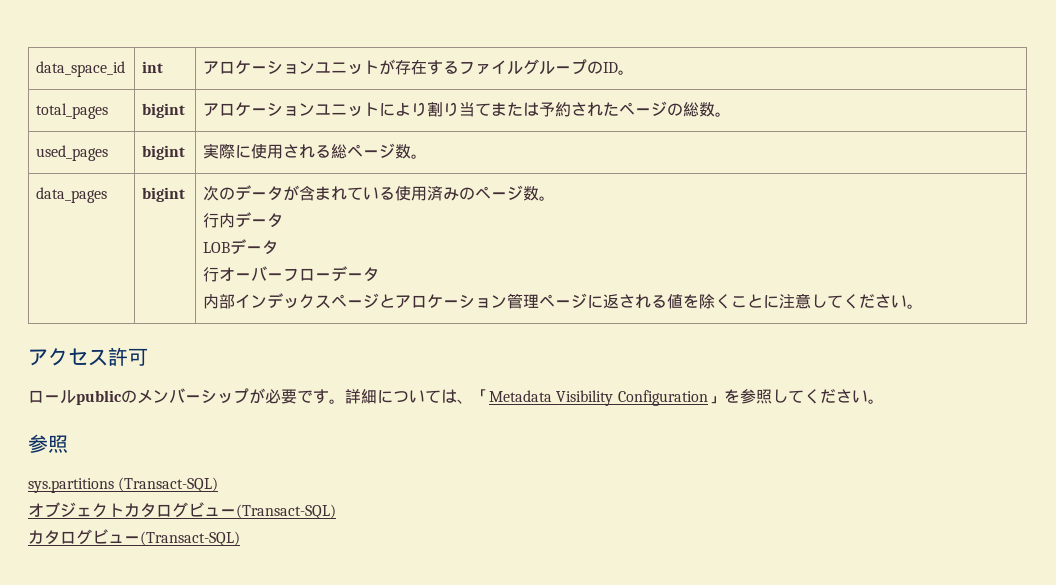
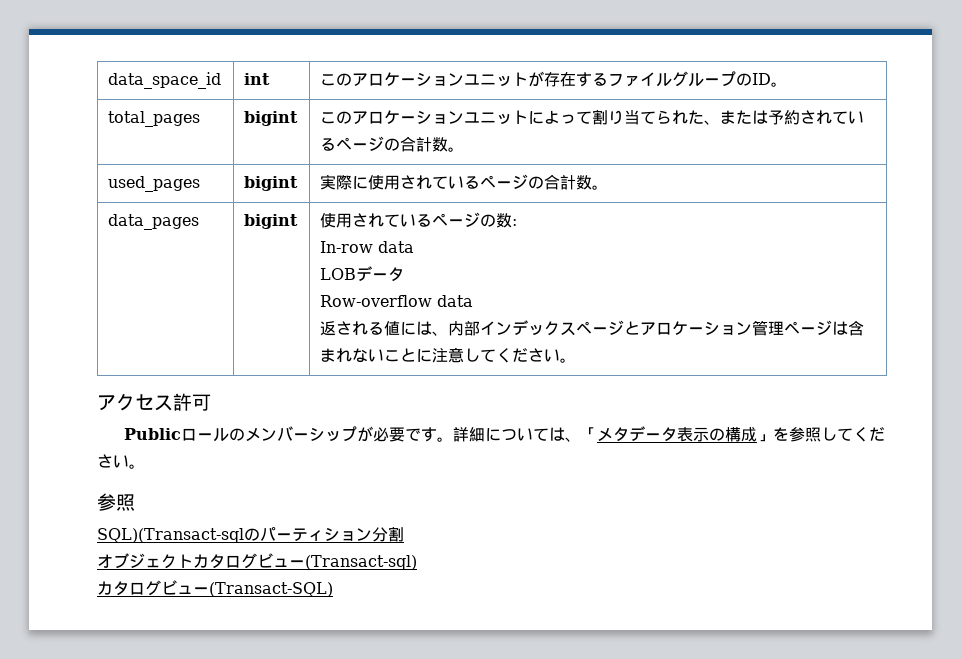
- data_space_id | int | アロケーションユニットが存在するファイルグループのID。
+ data_space_id | int | このアロケーションユニットが存在するファイルグループのID。
- total_pages | bigint | アロケーションユニットにより割り当てまたは予約されたページの総数。
+ total_pages | bigint | このアロケーションユニットによって割り当てられた、または予約されているページの合計数。
- used_pages | bigint | 実際に使用される総ページ数。
+ used_pages | bigint | 実際に使用されているページの合計数。
- 次のデータが含まれている使用済みのページ数。
- 行内データ
+ 使用されているページの数:
+ In-row data
  LOBデータ
- 行オーバーフローデータ
- 内部インデックスページとアロケーション管理ページに返される値を除くことに注意してください。
+ Row-overflow data
+ 返される値には、内部インデックスページとアロケーション管理ページは含まれないことに注意してください。
- ロールpublicのメンバーシップが必要です。
+ Publicロールのメンバーシップが必要です。
- 詳細については、「Metadata Visibility Configuration」を参照してください。
+ 詳細については、「メタデータ表示の構成」を参照してください。
- sys.partitions (Transact-SQL)
+ SQL)(Transact-sqlのパーティション分割
- オブジェクトカタログビュー(Transact-SQL)
+ オブジェクトカタログビュー(Transact-sql)

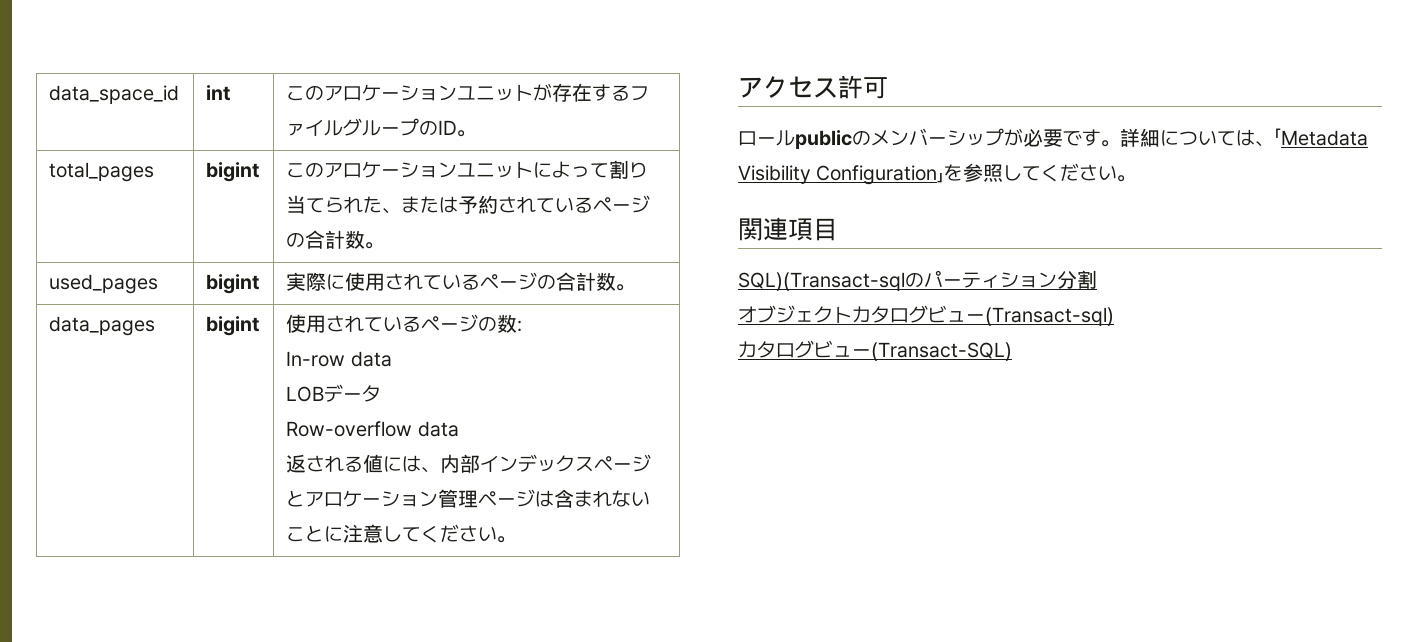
- Publicロールのメンバーシップが必要です。
+ ロールpublicのメンバーシップが必要です。
- 詳細については、「メタデータ表示の構成」を参照してください。
- 参照
+ 詳細については、「Metadata Visibility Configuration」を参照してください。
+ 関連項目

